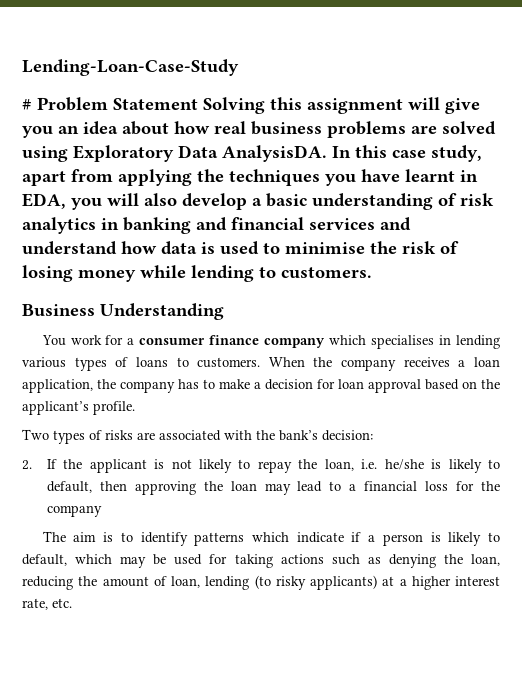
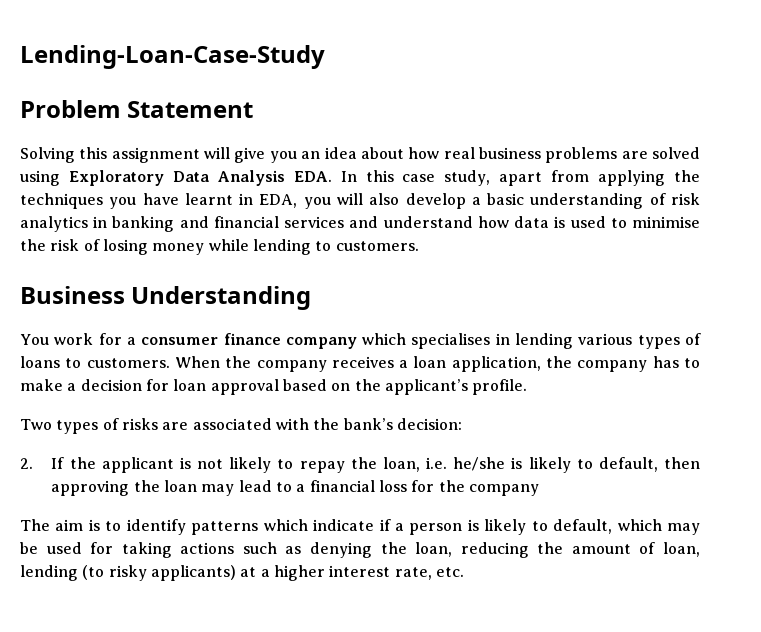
- # Problem Statement Solving this assignment will give you an idea about how real business problems are solved using Exploratory Data AnalysisDA. In this case study, apart from applying the techniques you have learnt in EDA, you will also develop a basic understanding of risk analytics in banking and financial services and understand how data is used to minimise the risk of losing money while lending to customers.
+ Problem Statement
+ Solving this assignment will give you an idea about how real business problems are solved using Exploratory Data Analysis EDA. In this case study, apart from applying the techniques you have learnt in EDA, you will also develop a basic understanding of risk analytics in banking and financial services and understand how data is used to minimise the risk of losing money while lending to customers.

